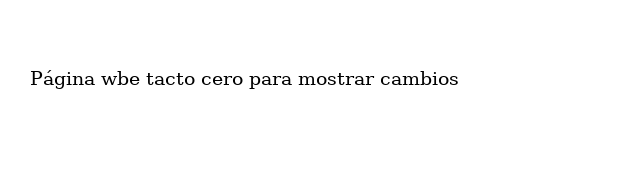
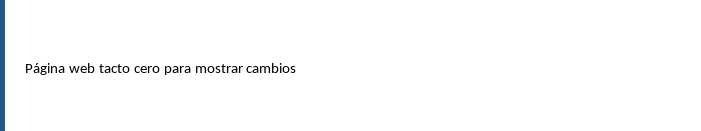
- Página wbe tacto cero para mostrar cambios
+ Página web tacto cero para mostrar cambios

